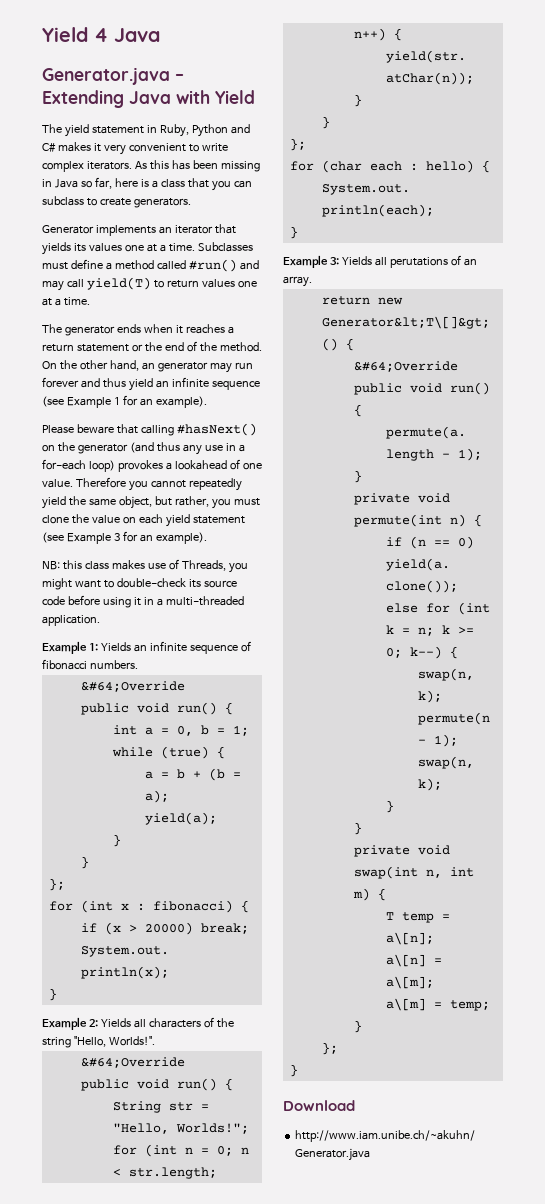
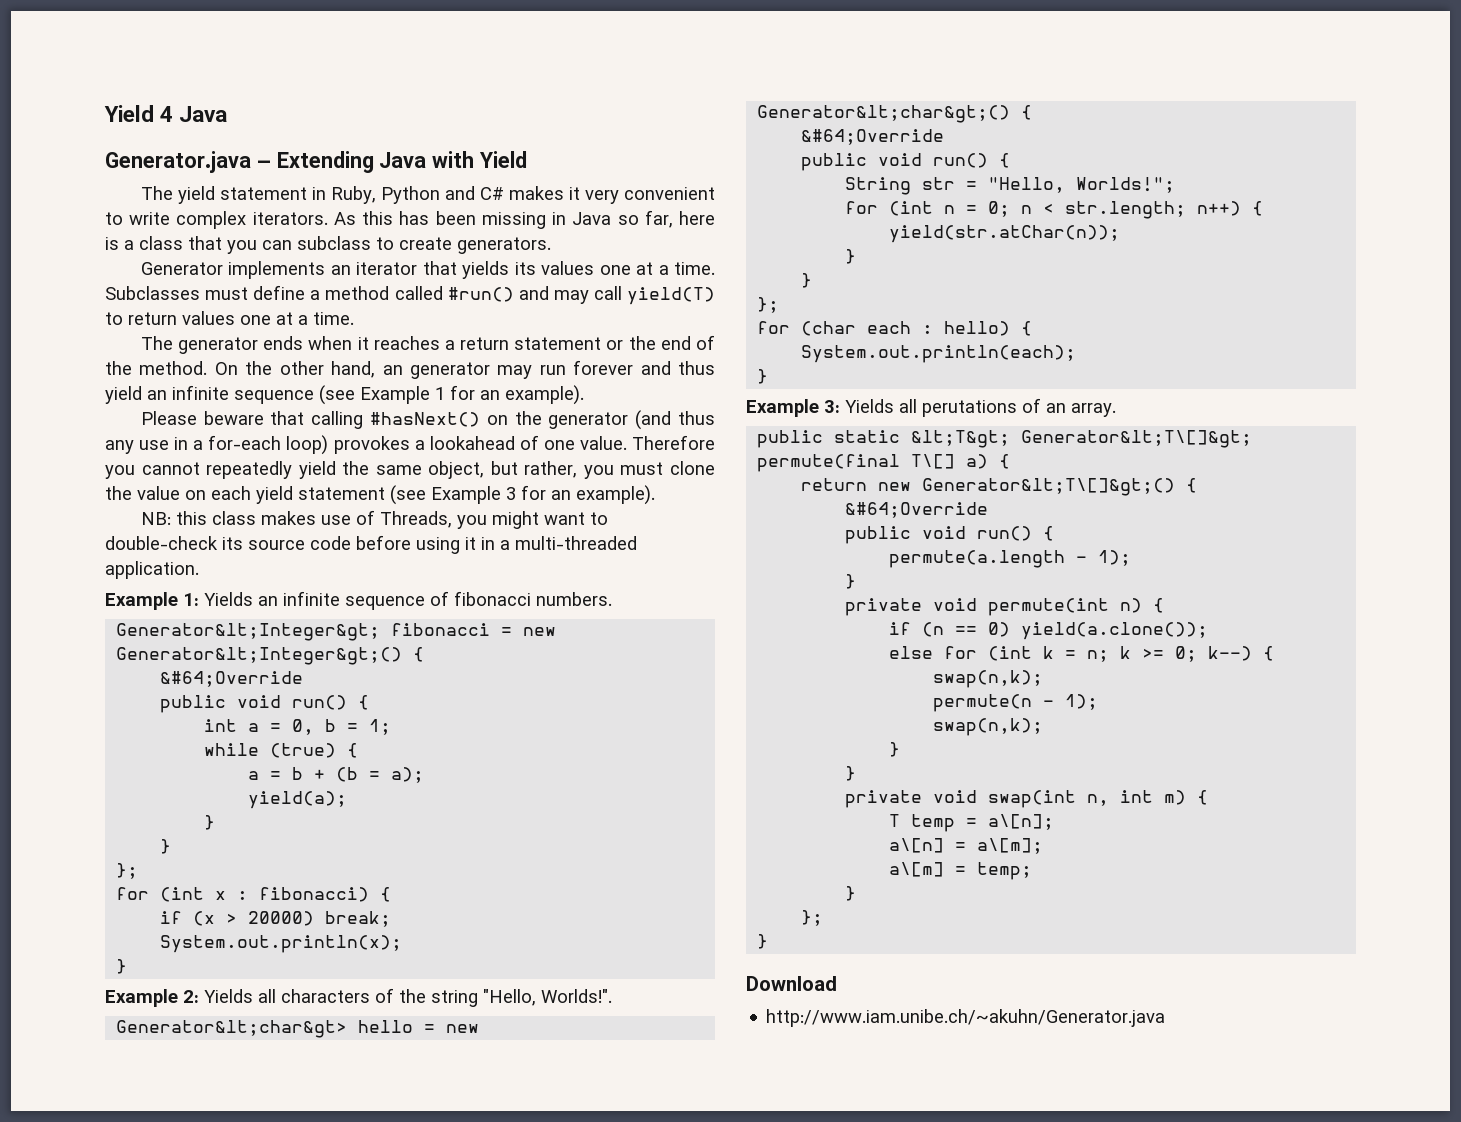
+ Generator&lt;Integer&gt; fibonacci = new Generator&lt;Integer&gt;() {
+ Generator&lt;char&gt> hello = new Generator&lt;char&gt;() {
+ public static &lt;T&gt; Generator&lt;T\[]&gt; permute(final T\[] a) {

